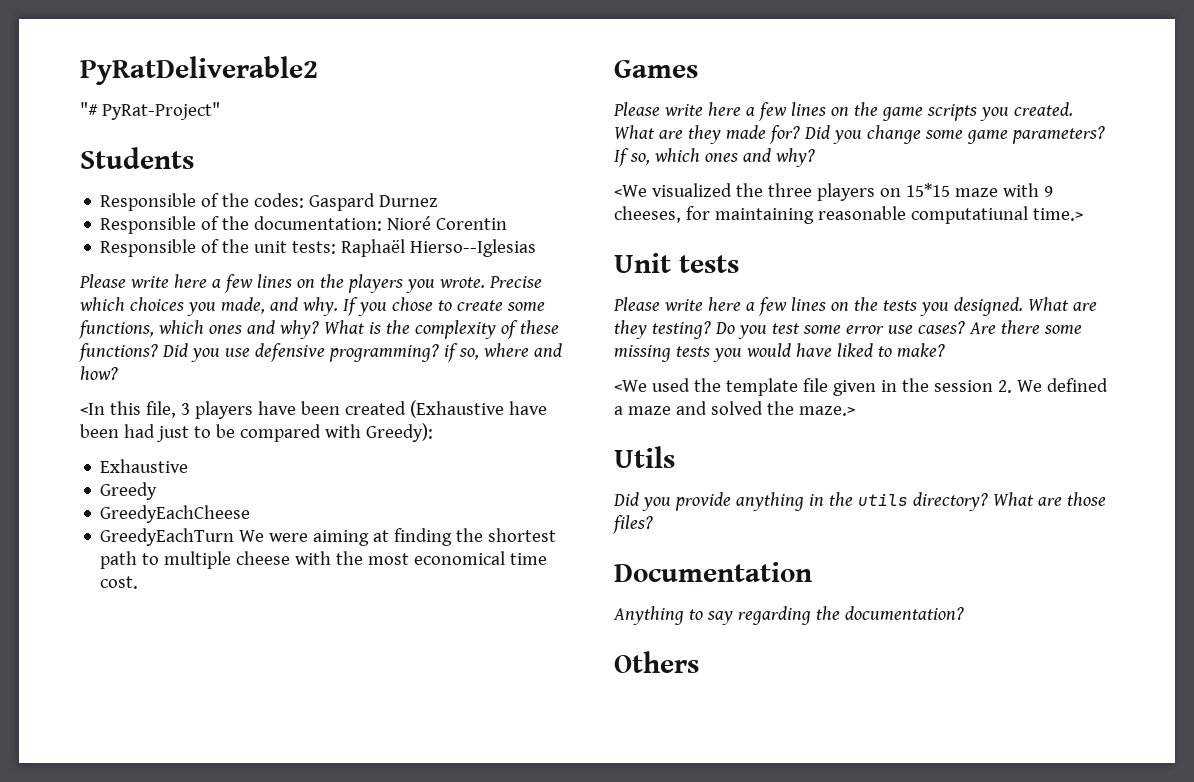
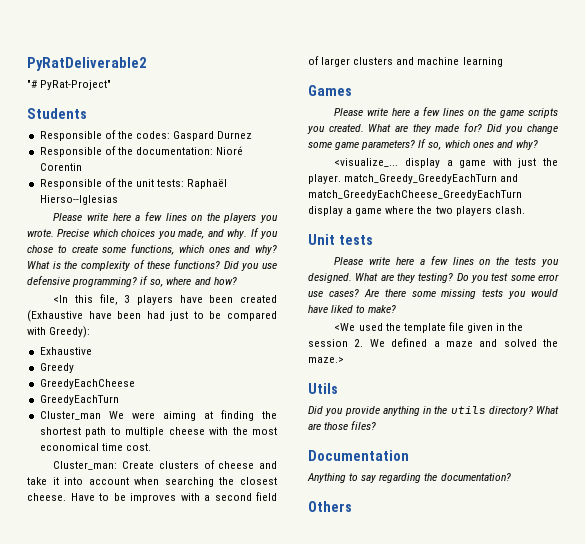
- GreedyEachTurn We were aiming at finding the shortest path to multiple cheese with the most economical time cost.
+ GreedyEachTurn
+ Cluster_man We were aiming at finding the shortest path to multiple cheese with the most economical time cost.
+ Cluster_man: Create clusters of cheese and take it into account when searching the closest cheese. Have to be improves with a second field of larger clusters and machine learning
- <We visualized the three players on 15*15 maze with 9 cheeses, for maintaining reasonable computatiunal time.>
+ <visualize_... display a game with just the player. match_Greedy_GreedyEachTurn and match_GreedyEachCheese_GreedyEachTurn display a game where the two players clash.

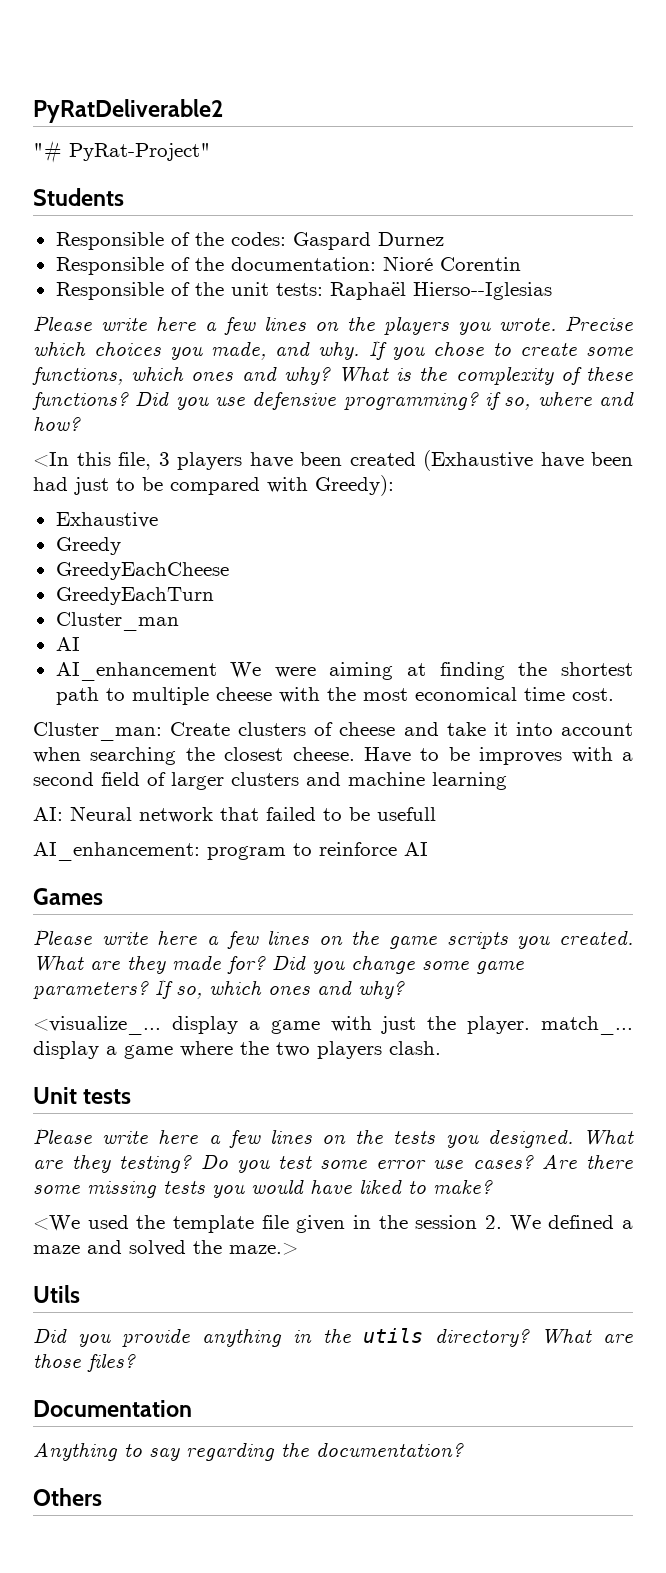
- Cluster_man We were aiming at finding the shortest path to multiple cheese with the most economical time cost.
+ Cluster_man
+ AI
+ AI_enhancement We were aiming at finding the shortest path to multiple cheese with the most economical time cost.
+ AI: Neural network that failed to be usefull
+ AI_enhancement: program to reinforce AI
- <visualize_... display a game with just the player. match_Greedy_GreedyEachTurn and match_GreedyEachCheese_GreedyEachTurn display a game where the two players clash.
+ <visualize_... display a game with just the player. match_... display a game where the two players clash.

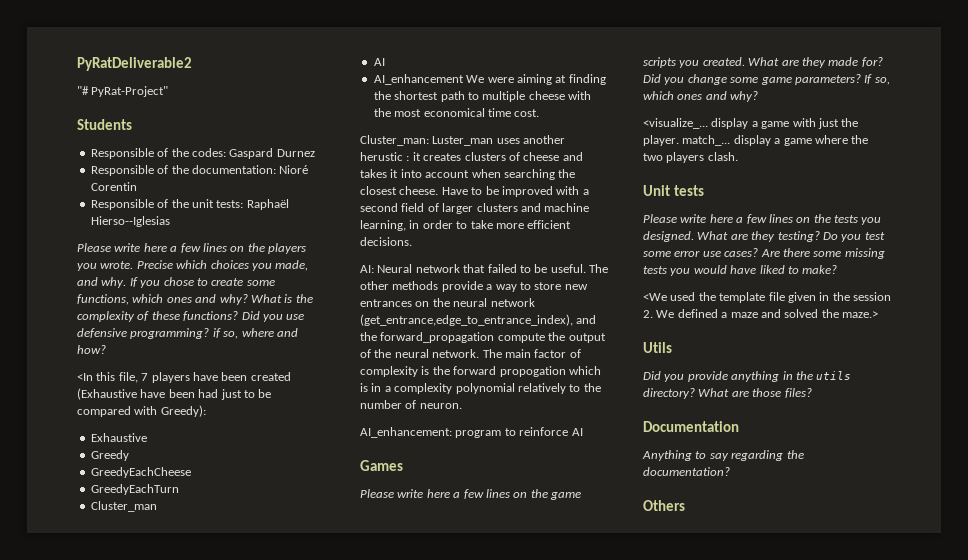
- <In this file, 3 players have been created (Exhaustive have been had just to be compared with Greedy):
+ <In this file, 7 players have been created (Exhaustive have been had just to be compared with Greedy):
- Cluster_man: Create clusters of cheese and take it into account when searching the closest cheese.
+ Cluster_man: Luster_man uses another herustic : it creates clusters of cheese and takes it into account when searching the closest cheese.
- Have to be improves with a second field of larger clusters and machine learning
+ Have to be improved with a second field of larger clusters and machine learning, in order to take more efficient decisions.
- AI: Neural network that failed to be usefull
+ AI: Neural network that failed to be useful. The other methods provide a way to store new entrances on the neural network (get_entrance,edge_to_entrance_index), and the forward_propagation compute the output of the neural network. The main factor of complexity is the forward propogation which is in a complexity polynomial relatively to the number of neuron.

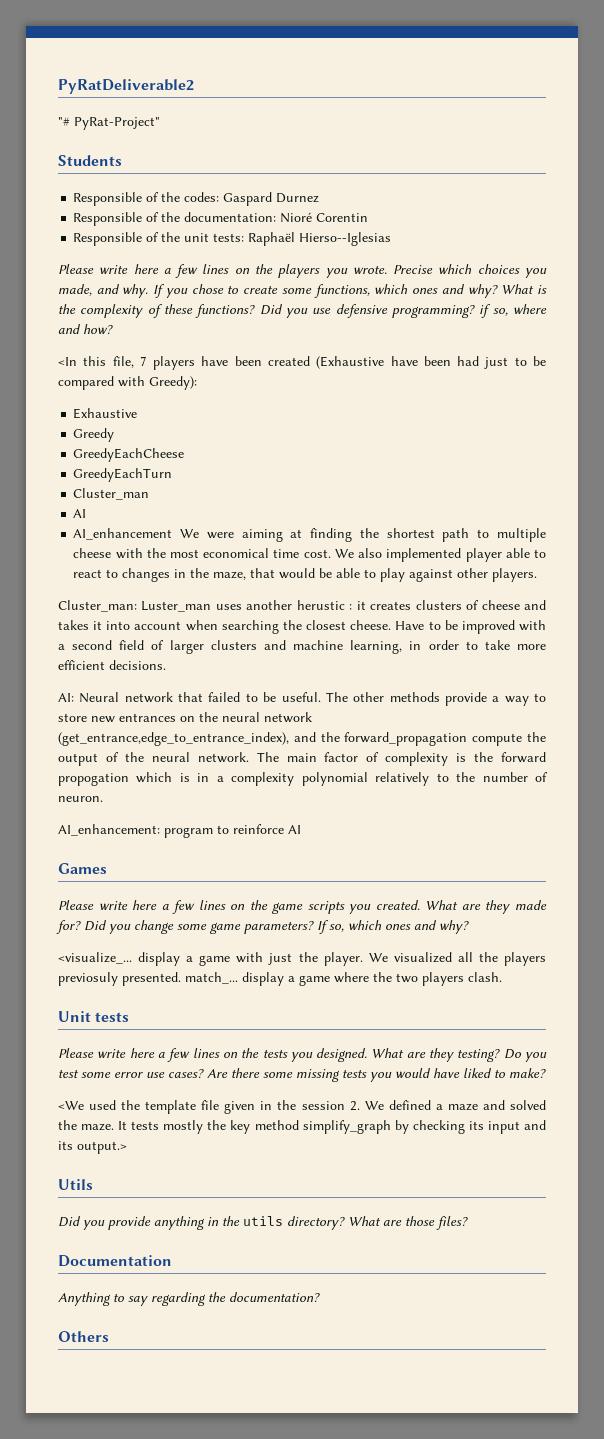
+ We also implemented player able to react to changes in the maze, that would be able to play against other players.
- <visualize_... display a game with just the player. match_... display a game where the two players clash.
+ <visualize_... display a game with just the player. We visualized all the players previosuly presented. match_... display a game where the two players clash.
- <We used the template file given in the session 2. We defined a maze and solved the maze.>
+ <We used the template file given in the session 2. We defined a maze and solved the maze. It tests mostly the key method simplify_graph by checking its input and its output.>

